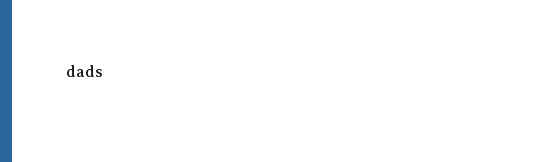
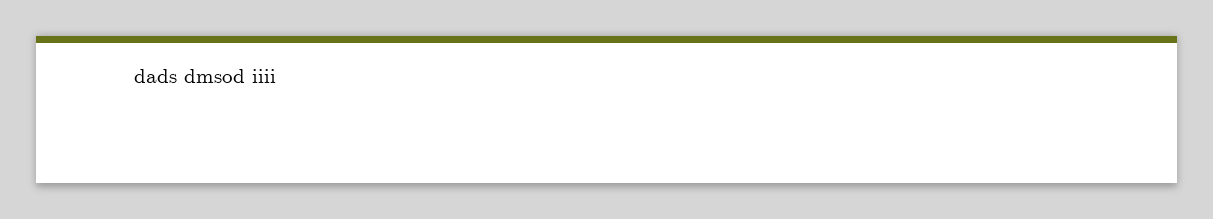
- dads
+ dads dmsod iiii

